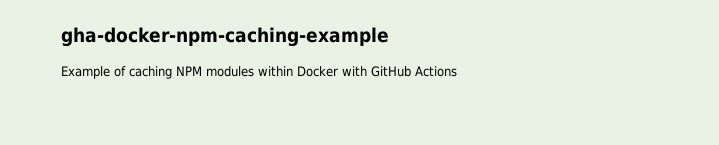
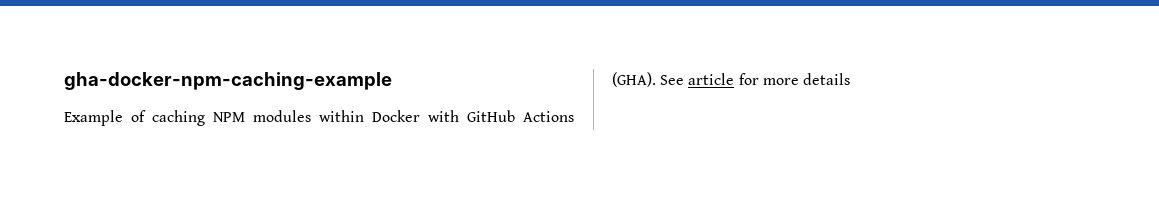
- Example of caching NPM modules within Docker with GitHub Actions
+ Example of caching NPM modules within Docker with GitHub Actions (GHA). See article for more details

